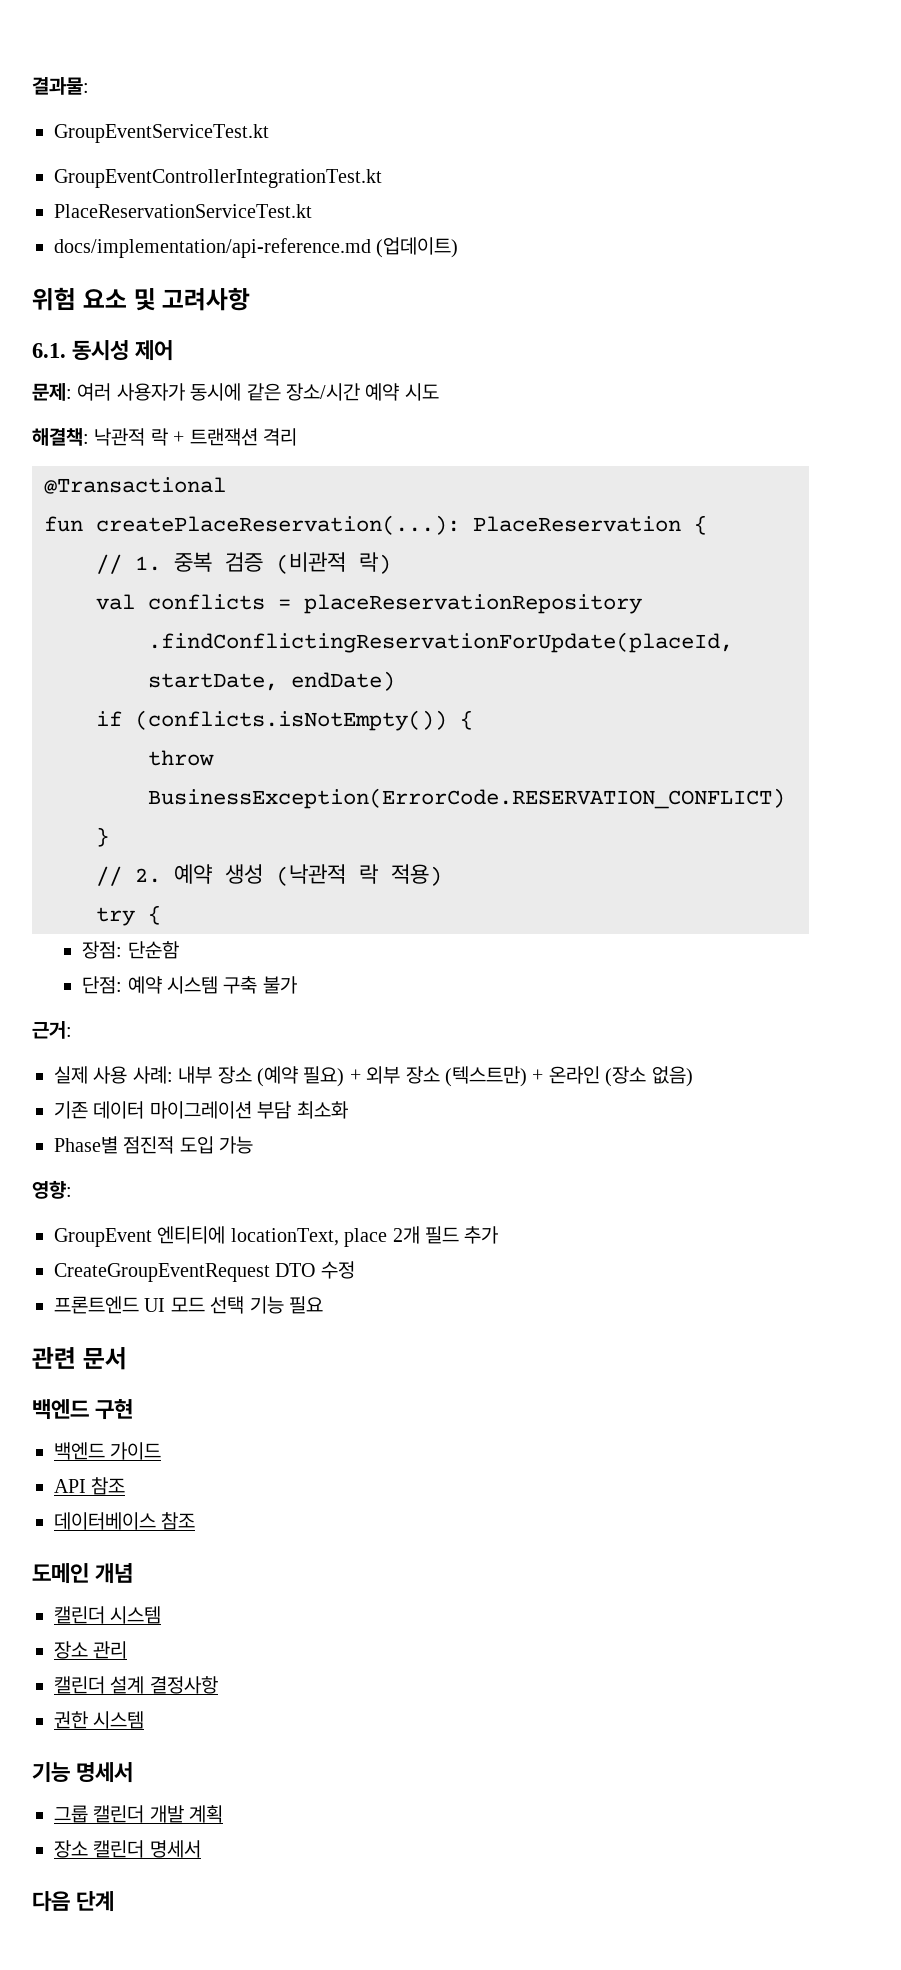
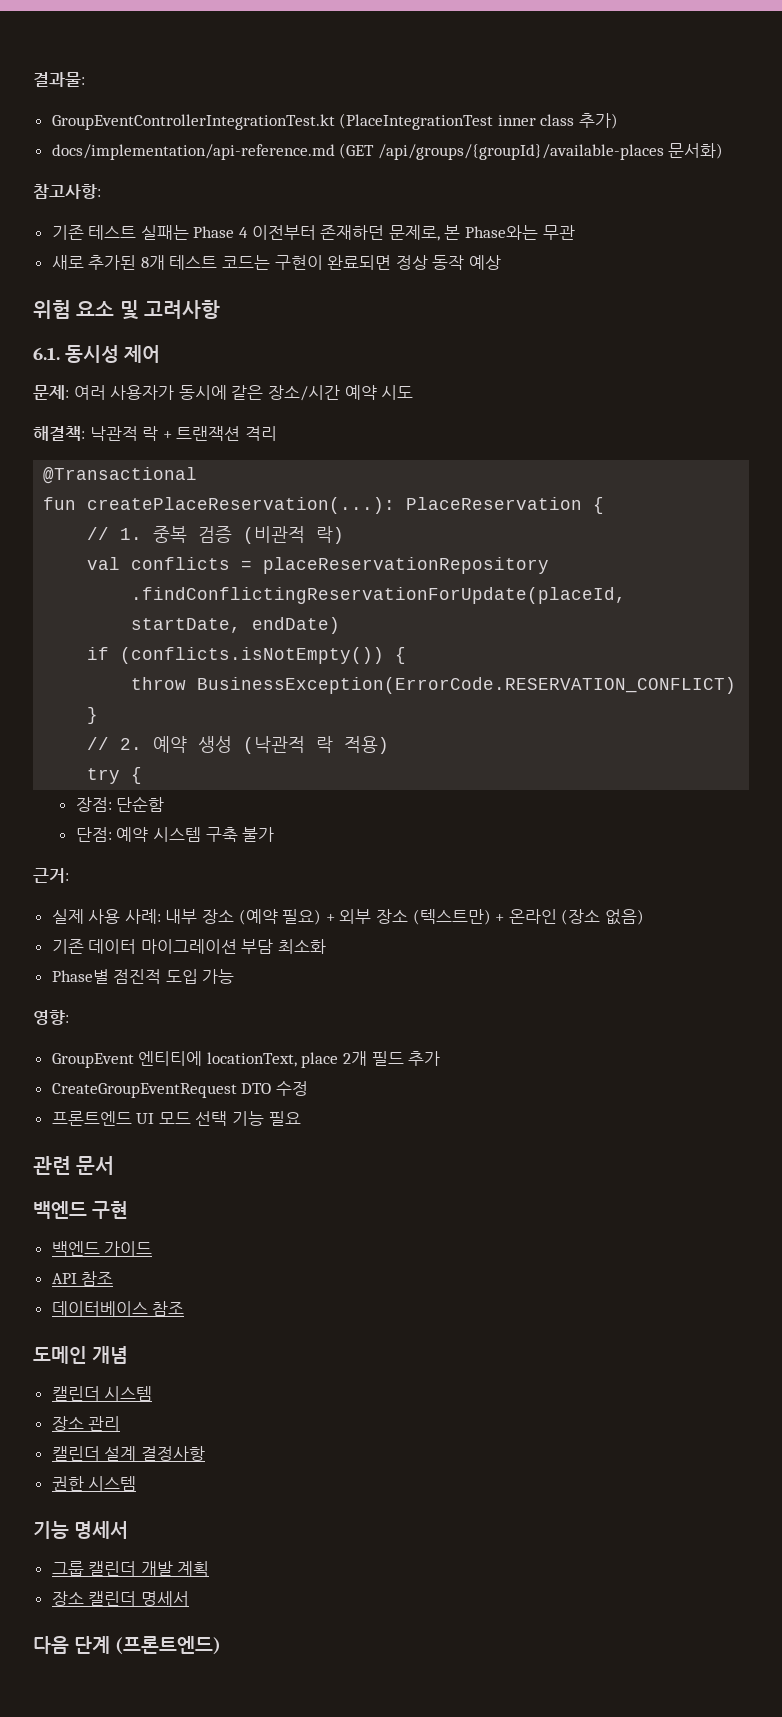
- GroupEventServiceTest.kt
- GroupEventControllerIntegrationTest.kt
- PlaceReservationServiceTest.kt
- docs/implementation/api-reference.md (업데이트)
+ GroupEventControllerIntegrationTest.kt (PlaceIntegrationTest inner class 추가)
+ docs/implementation/api-reference.md (GET /api/groups/{groupId}/available-places 문서화)
+ 참고사항:
+ 기존 테스트 실패는 Phase 4 이전부터 존재하던 문제로, 본 Phase와는 무관
+ 새로 추가된 8개 테스트 코드는 구현이 완료되면 정상 동작 예상
- 다음 단계
+ 다음 단계 (프론트엔드)

